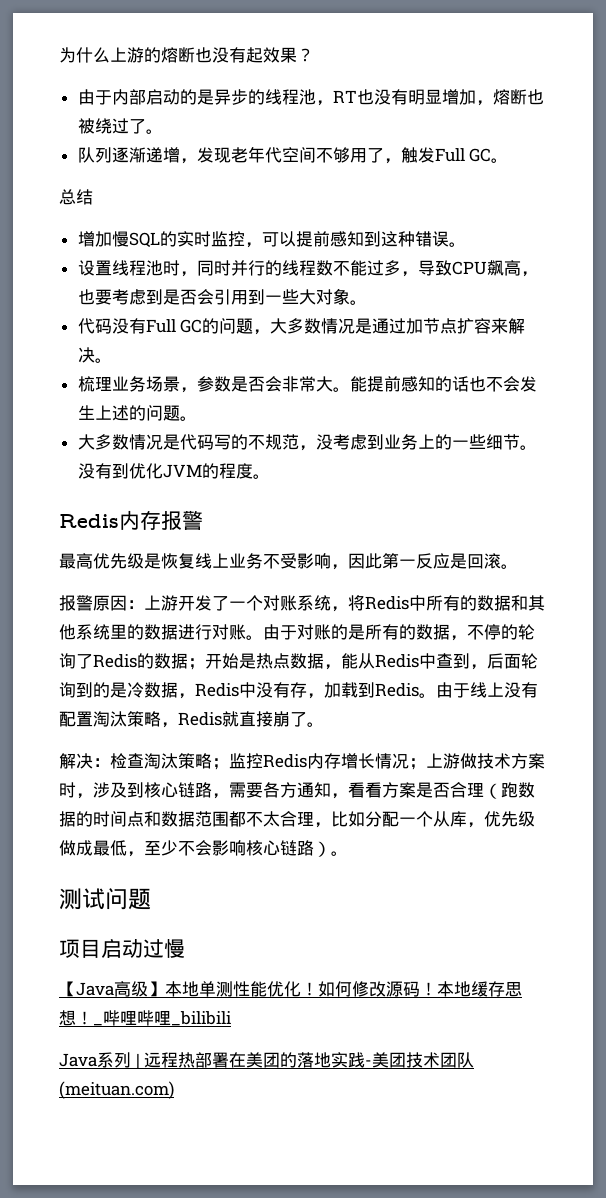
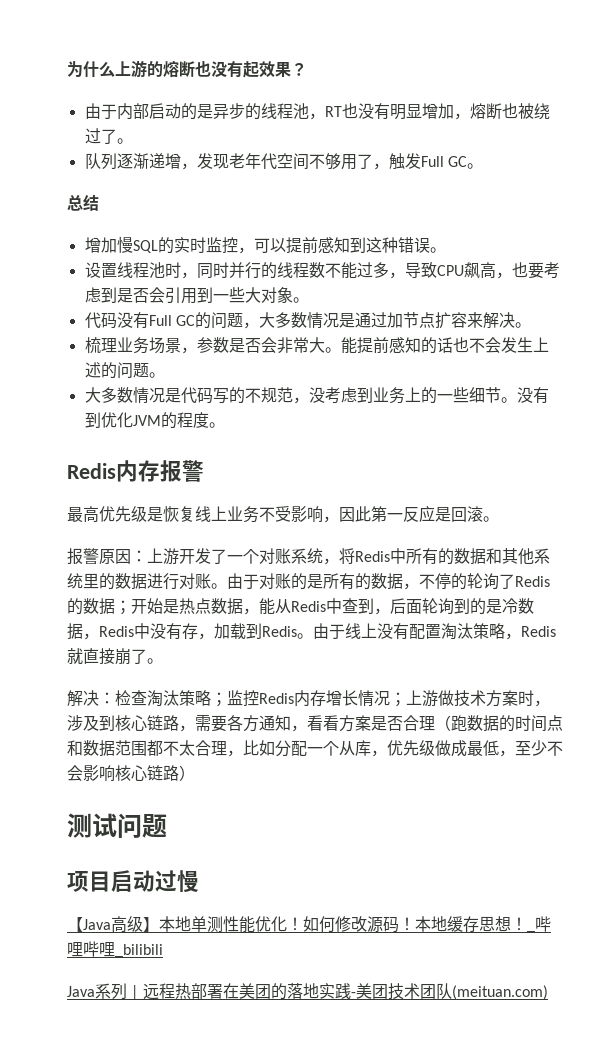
- 解决：检查淘汰策略；监控Redis内存增长情况；上游做技术方案时，涉及到核心链路，需要各方通知，看看方案是否合理（跑数据的时间点和数据范围都不太合理，比如分配一个从库，优先级做成最低，至少不会影响核心链路）。
+ 解决：检查淘汰策略；监控Redis内存增长情况；上游做技术方案时，涉及到核心链路，需要各方通知，看看方案是否合理（跑数据的时间点和数据范围都不太合理，比如分配一个从库，优先级做成最低，至少不会影响核心链路）

